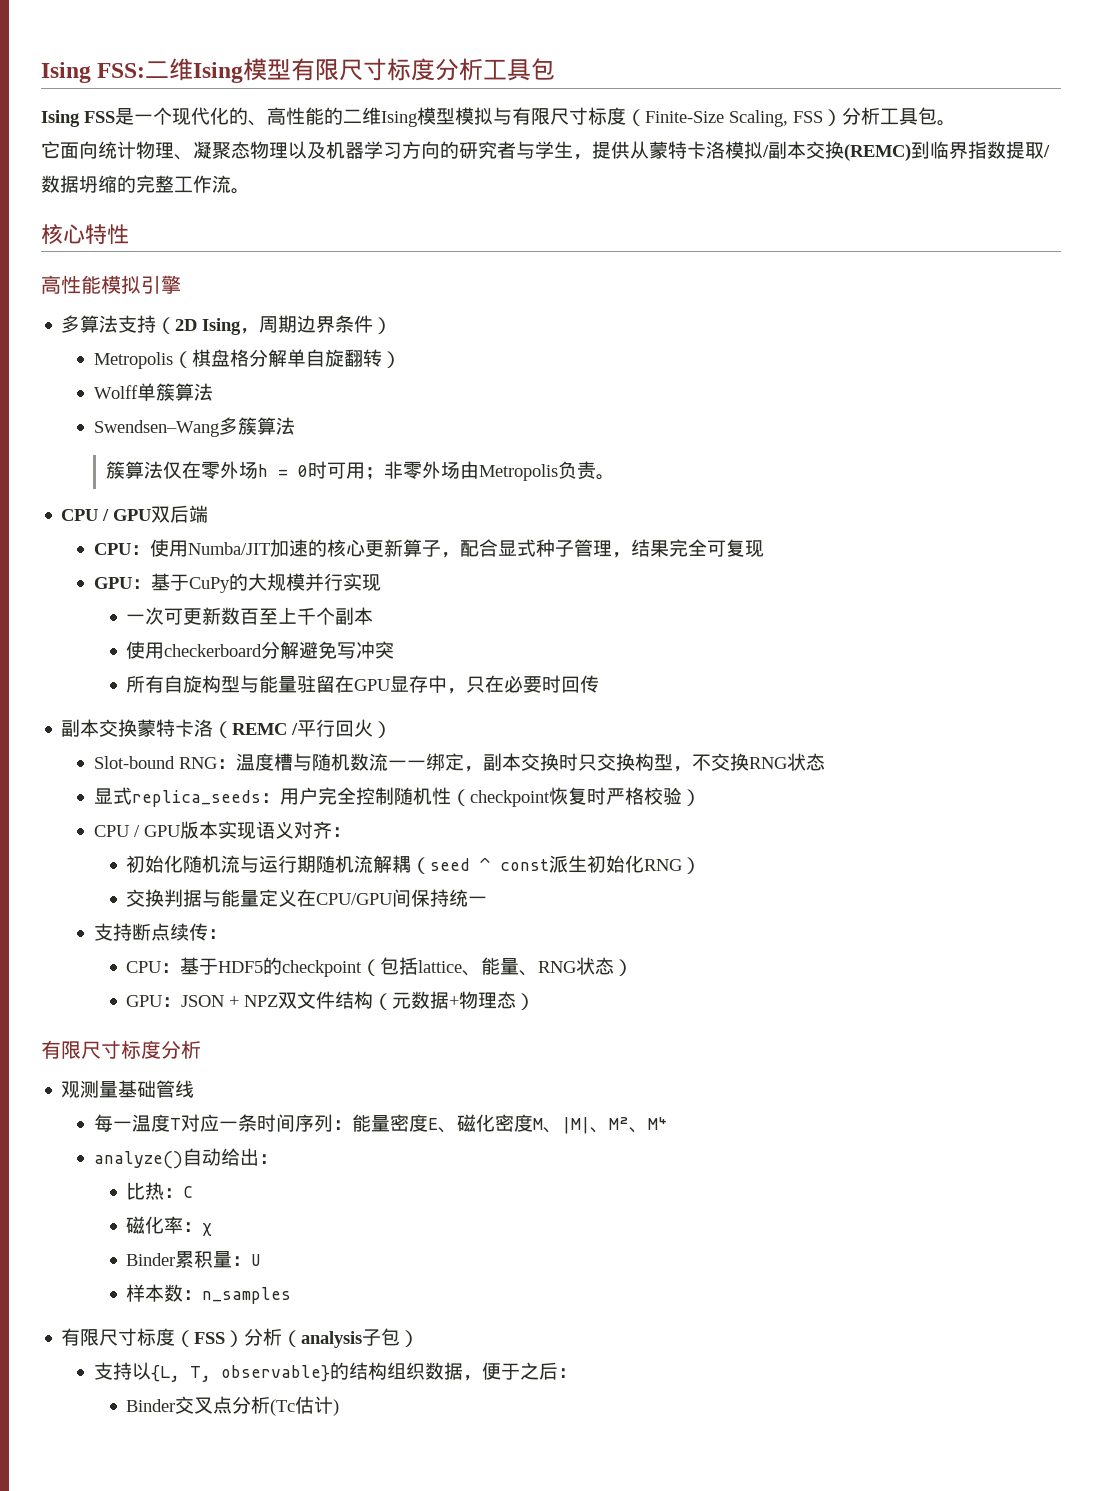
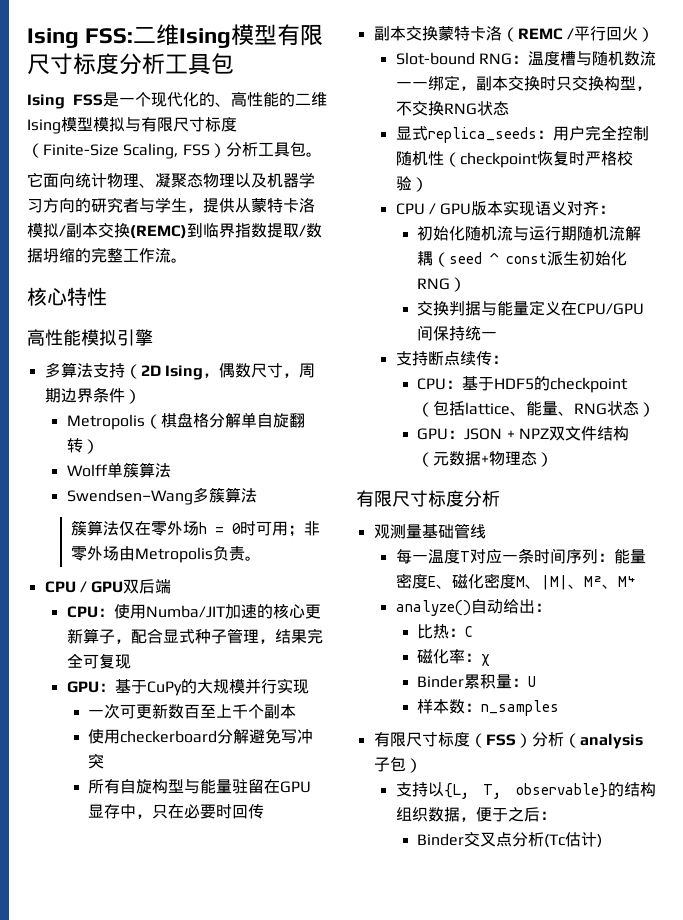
- 多算法支持（2D Ising，周期边界条件）
+ 多算法支持（2D Ising，偶数尺寸，周期边界条件）

